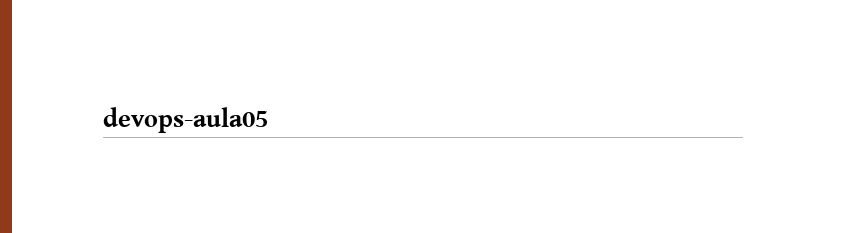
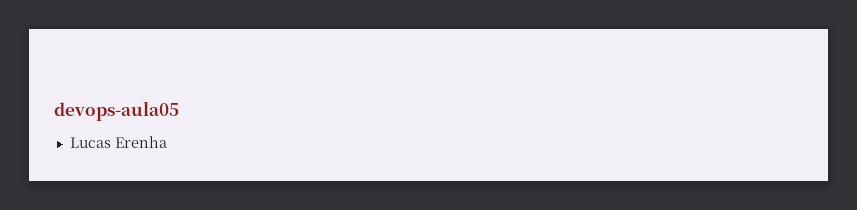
+ Lucas Erenha

